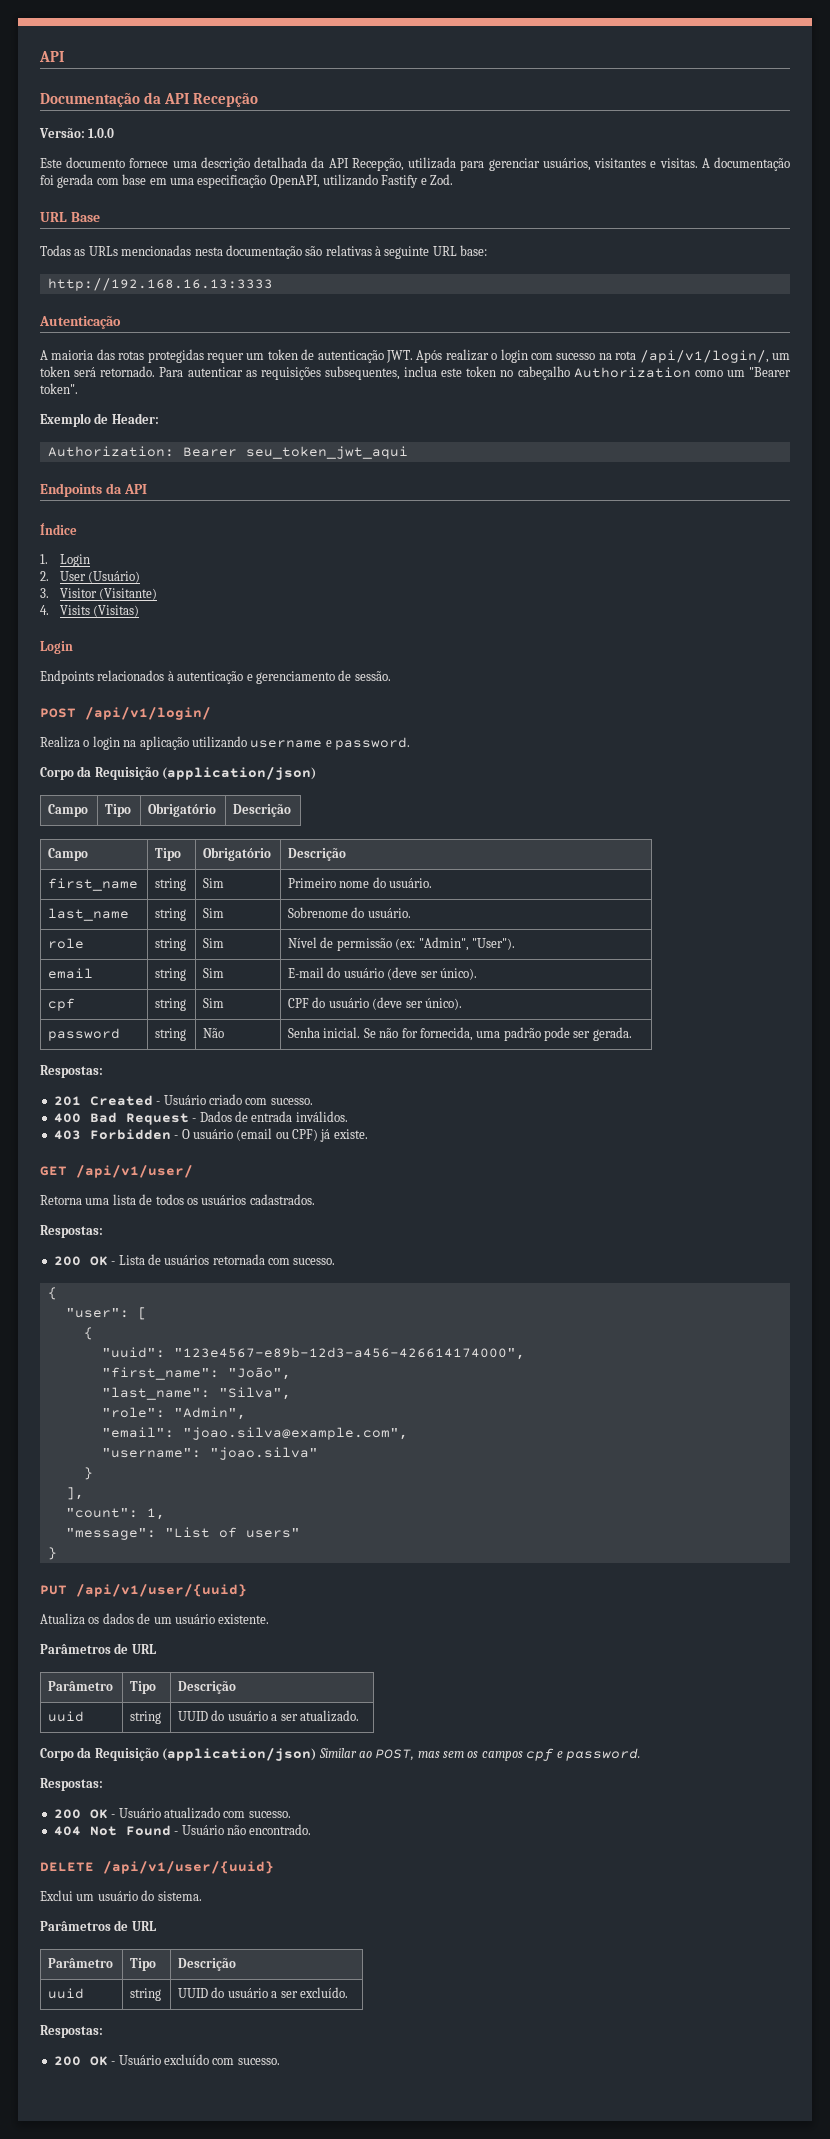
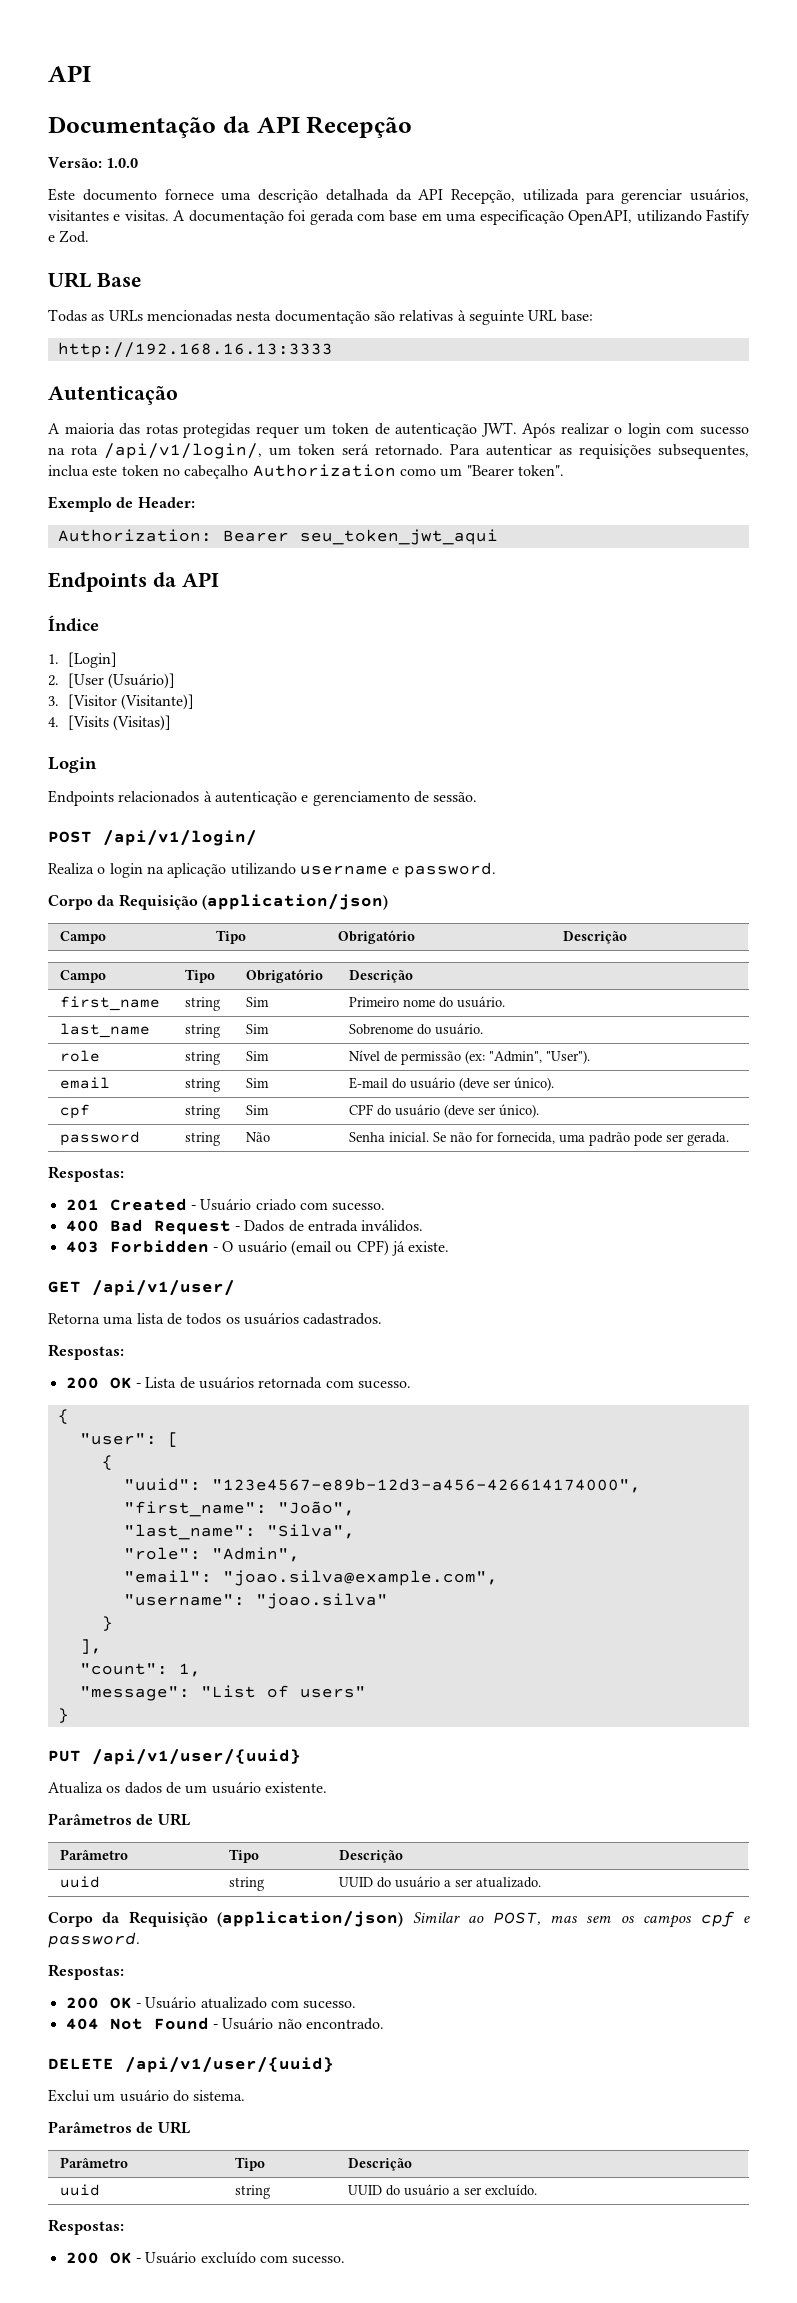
- 1. Login
+ 1. [Login]
- 2. User (Usuário)
+ 2. [User (Usuário)]
- 3. Visitor (Visitante)
+ 3. [Visitor (Visitante)]
- 4. Visits (Visitas)
+ 4. [Visits (Visitas)]

